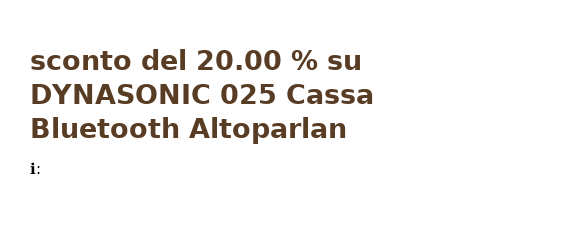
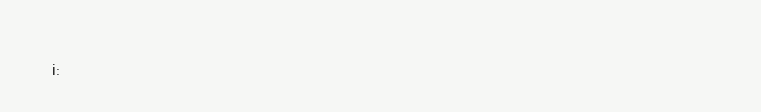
- sconto del 20.00 % su DYNASONIC 025 Cassa Bluetooth Altoparlan

